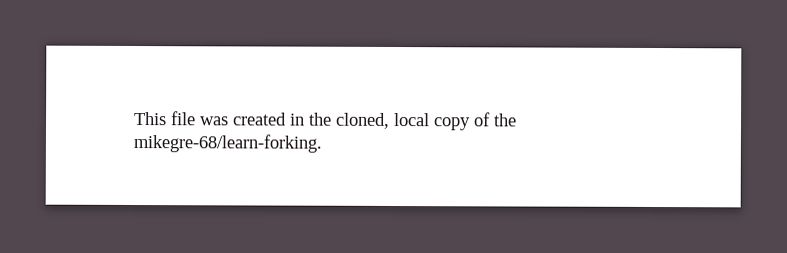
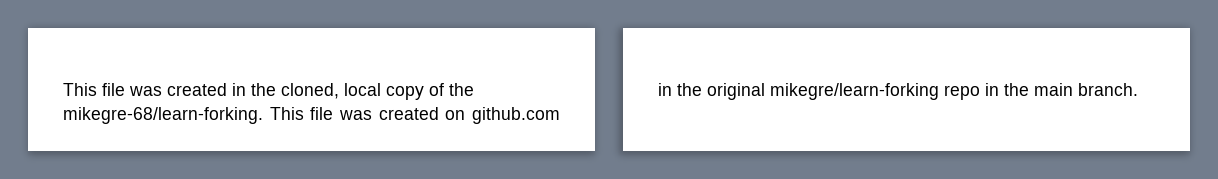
+ This file was created on github.com in the original mikegre/learn-forking repo in the main branch.

